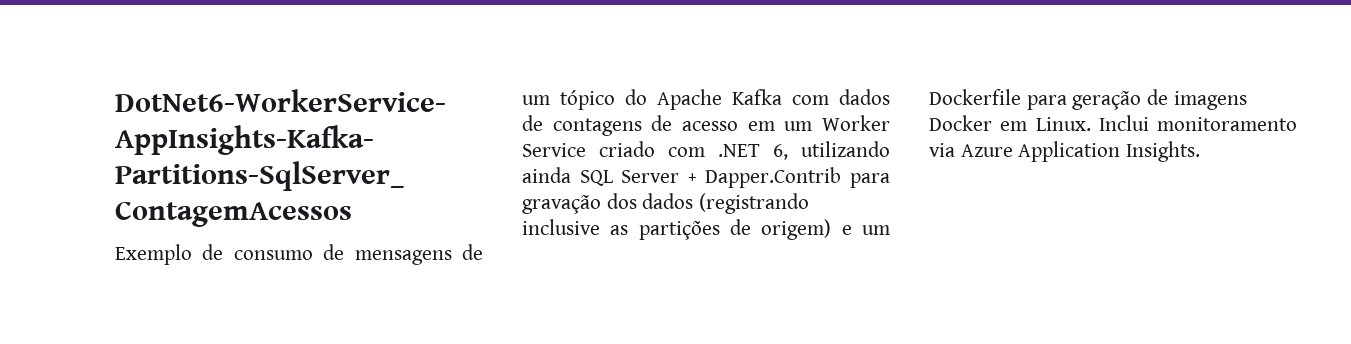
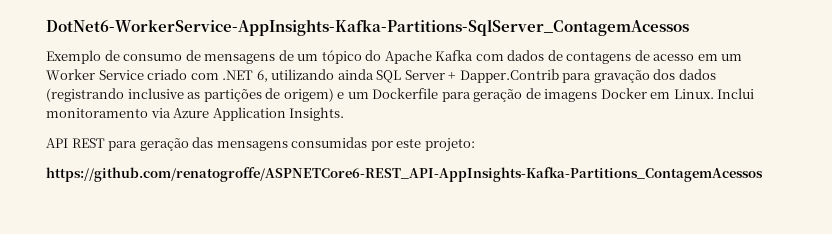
+ API REST para geração das mensagens consumidas por este projeto:
+ https://github.com/renatogroffe/ASPNETCore6-REST_API-AppInsights-Kafka-Partitions_ContagemAcessos

